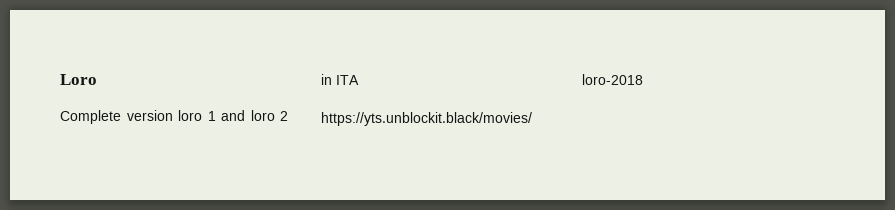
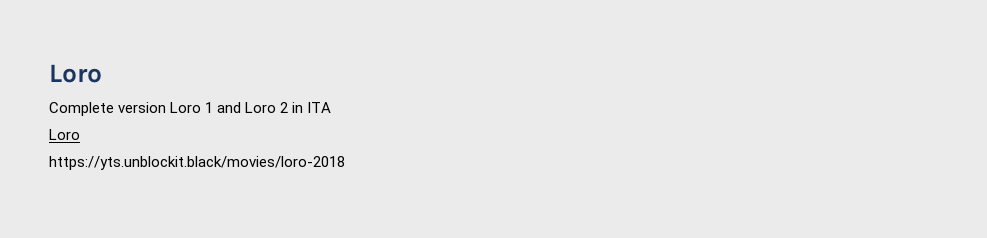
- Complete version loro 1 and loro 2 in ITA
+ Complete version Loro 1 and Loro 2 in ITA
+ Loro

